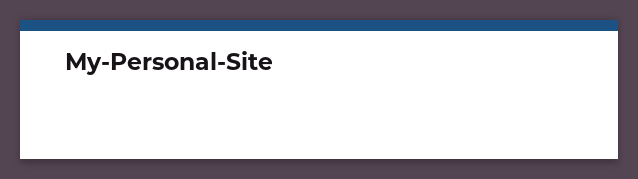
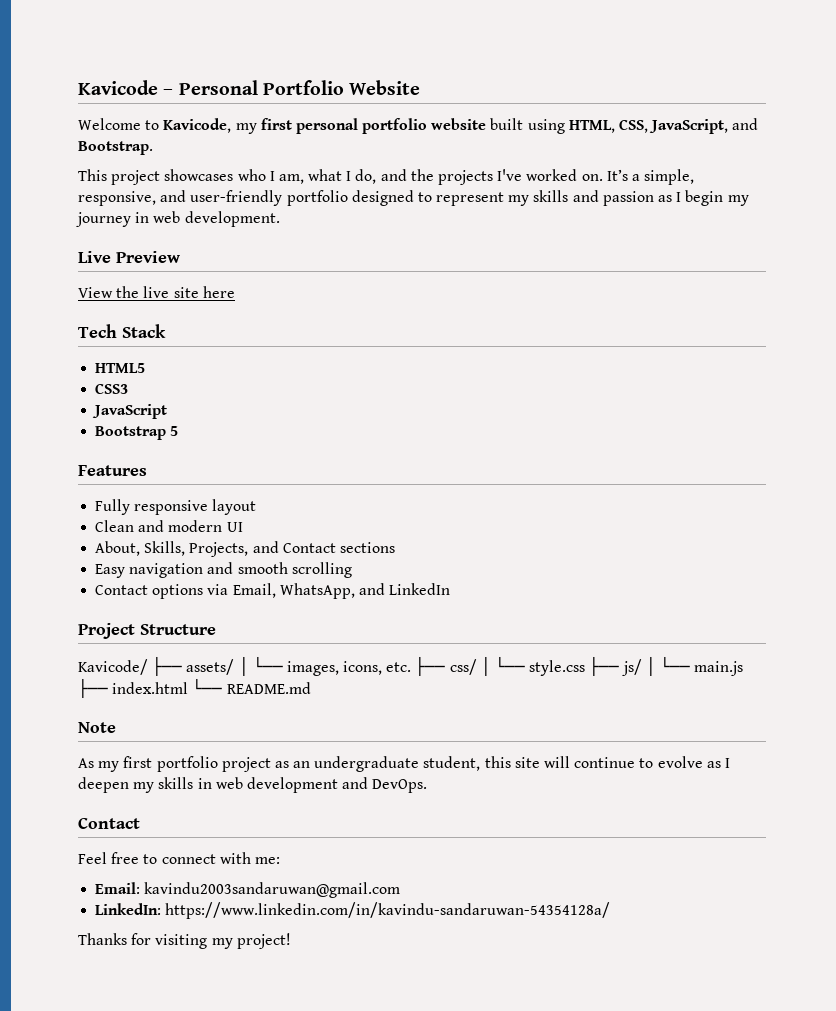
- My-Personal-Site
+ Kavicode – Personal Portfolio Website
+ Welcome to Kavicode, my first personal portfolio website built using HTML, CSS, JavaScript, and Bootstrap.
+ This project showcases who I am, what I do, and the projects I've worked on. It’s a simple, responsive, and user-friendly portfolio designed to represent my skills and passion as I begin my journey in web development.
+ Live Preview
+ View the live site here
+ Tech Stack
+ HTML5
+ CSS3
+ JavaScript
+ Bootstrap 5
+ Features
+ Fully responsive layout
+ Clean and modern UI
+ About, Skills, Projects, and Contact sections
+ Easy navigation and smooth scrolling
+ Contact options via Email, WhatsApp, and LinkedIn
+ Project Structure
+ Kavicode/ ├── assets/ │ └── images, icons, etc. ├── css/ │ └── style.css ├── js/ │ └── main.js ├── index.html └── README.md
+ Note
+ As my first portfolio project as an undergraduate student, this site will continue to evolve as I deepen my skills in web development and DevOps.
+ Contact
+ Feel free to connect with me:
+ Email: kavindu2003sandaruwan@gmail.com
+ LinkedIn: https://www.linkedin.com/in/kavindu-sandaruwan-54354128a/
+ Thanks for visiting my project!

